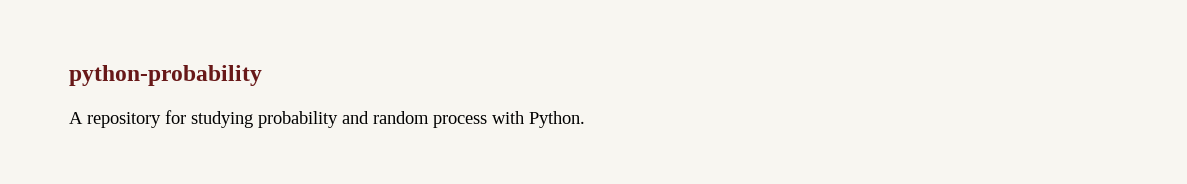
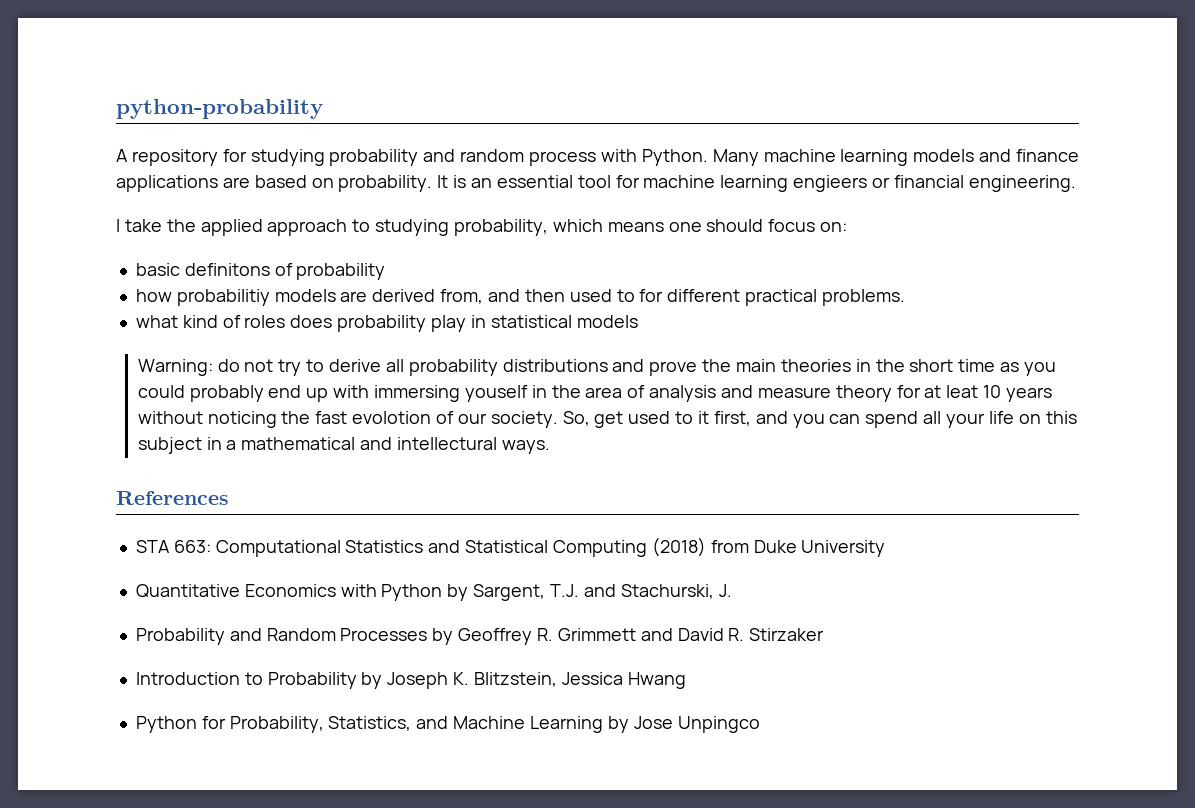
+ Many machine learning models and finance applications are based on probability. It is an essential tool for machine learning engieers or financial engineering.
+ I take the applied approach to studying probability, which means one should focus on:
+ basic definitons of probability
+ how probabilitiy models are derived from, and then used to for different practical problems.
+ what kind of roles does probability play in statistical models
+ Warning: do not try to derive all probability distributions and prove the main theories in the short time as you could probably end up with immersing youself in the area of analysis and measure theory for at leat 10 years without noticing the fast evolotion of our society. So, get used to it first, and you can spend all your life on this subject in a mathematical and intellectural ways.
+ References
+ STA 663: Computational Statistics and Statistical Computing (2018) from Duke University
+ Quantitative Economics with Python by Sargent, T.J. and Stachurski, J.
+ Probability and Random Processes by Geoffrey R. Grimmett and David R. Stirzaker
+ Introduction to Probability by Joseph K. Blitzstein, Jessica Hwang
+ Python for Probability, Statistics, and Machine Learning by Jose Unpingco

